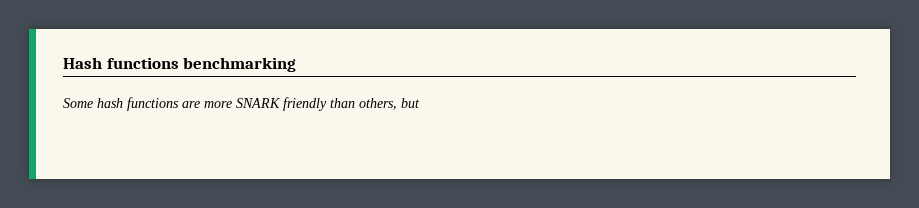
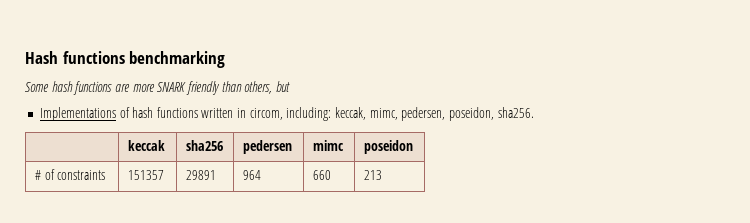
+ Implementations of hash functions written in circom, including: keccak, mimc, pedersen, poseidon, sha256.
+ | keccak | sha256 | pedersen | mimc | poseidon
+ # of constraints | 151357 | 29891 | 964 | 660 | 213

